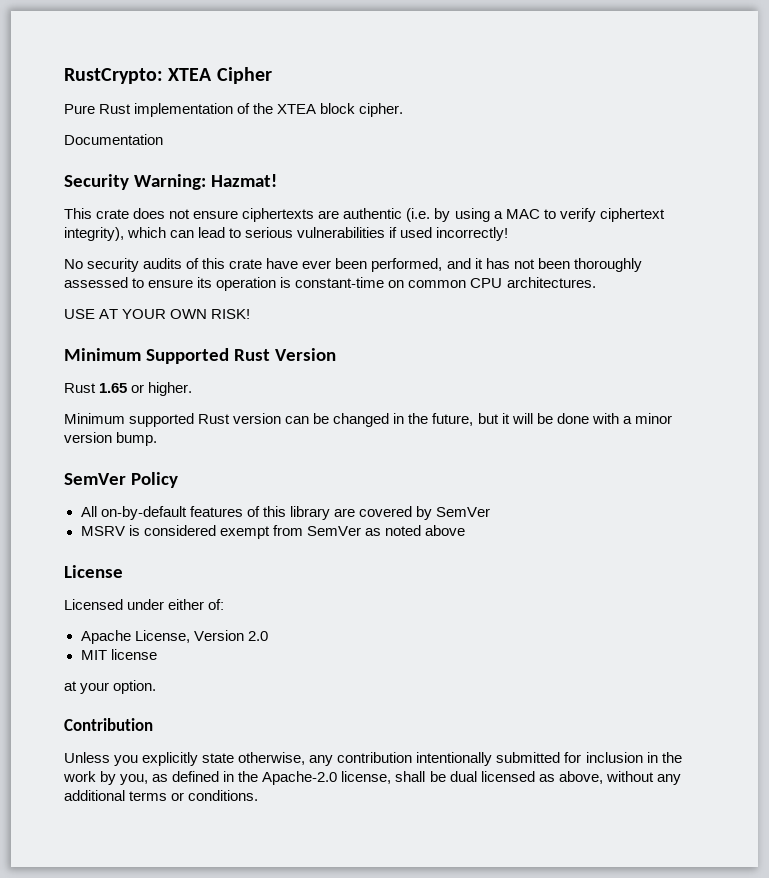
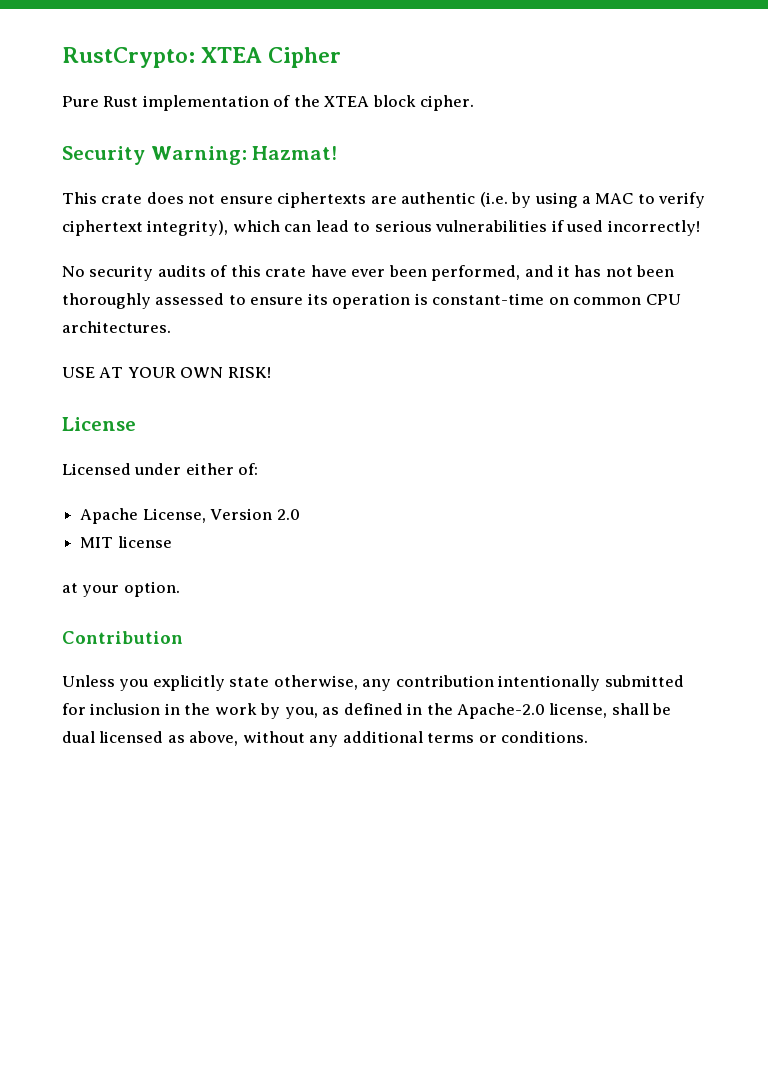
- Documentation
- Minimum Supported Rust Version
- Rust 1.65 or higher.
- Minimum supported Rust version can be changed in the future, but it will be done with a minor version bump.
- SemVer Policy
- All on-by-default features of this library are covered by SemVer
- MSRV is considered exempt from SemVer as noted above

